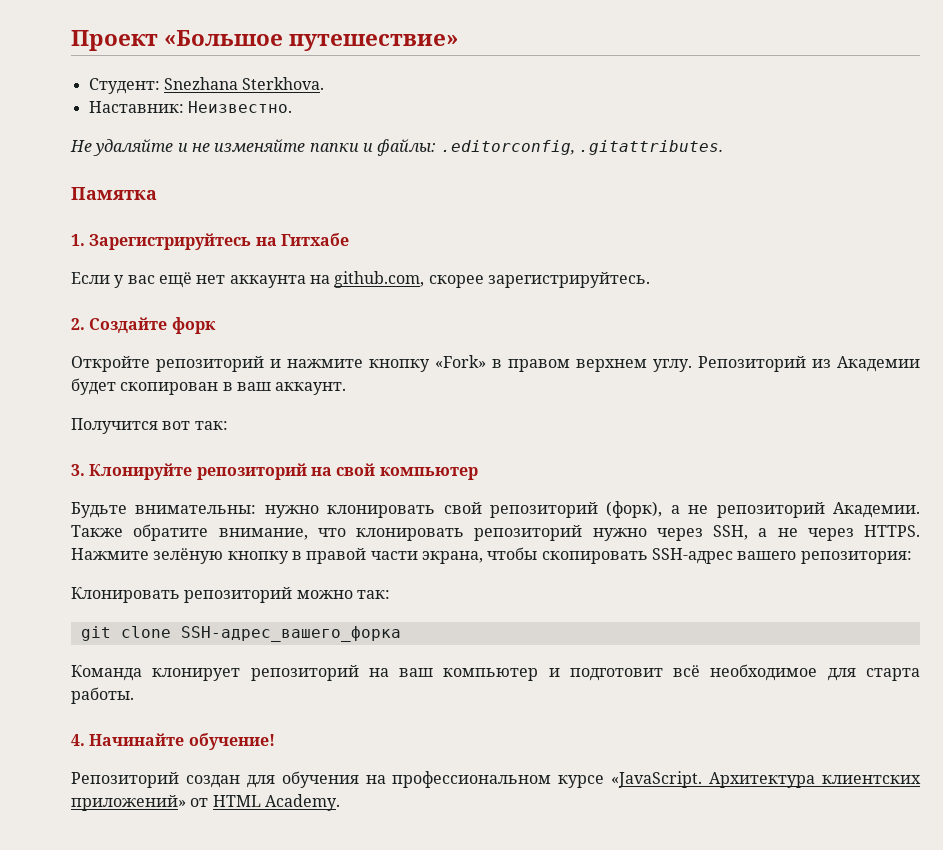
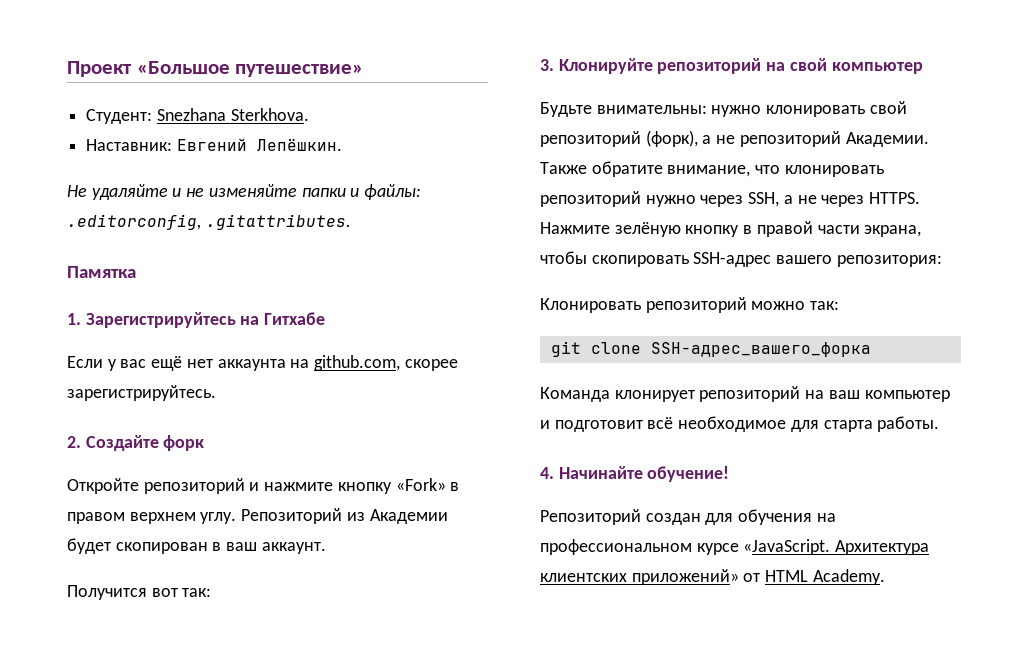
- Наставник: Неизвестно.
+ Наставник: Евгений Лепёшкин.

